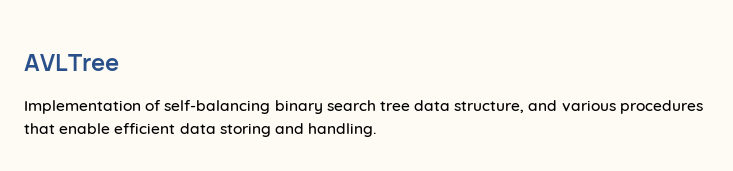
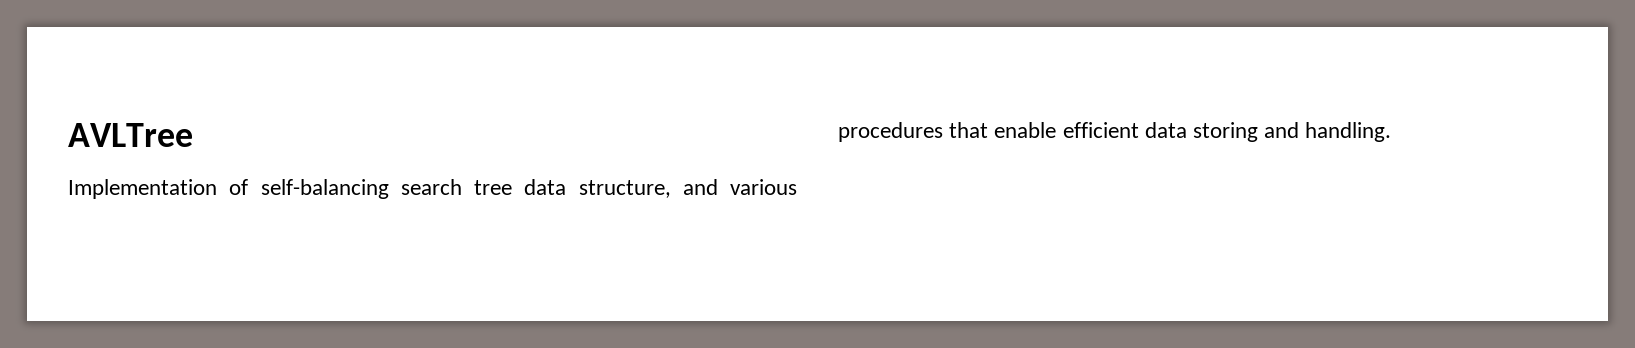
- Implementation of self-balancing binary search tree data structure, and various procedures that enable efficient data storing and handling.
+ Implementation of self-balancing search tree data structure, and various procedures that enable efficient data storing and handling.

